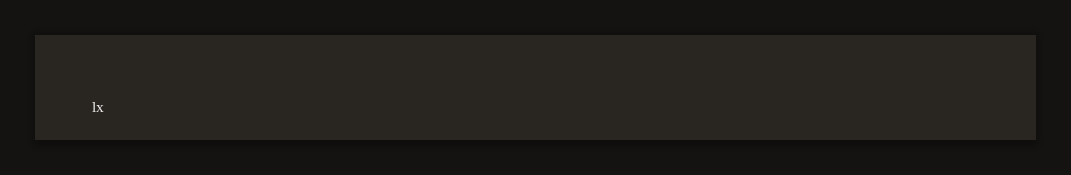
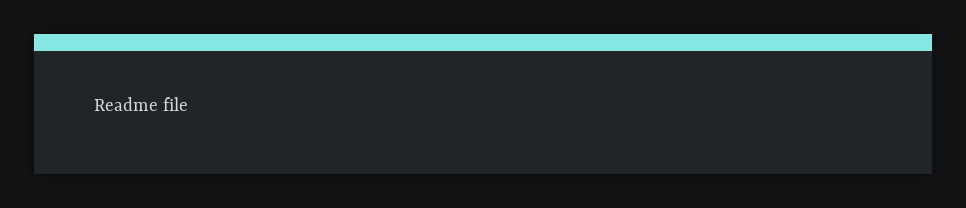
- lx
+ Readme file

